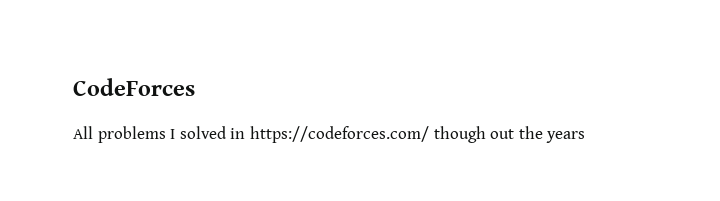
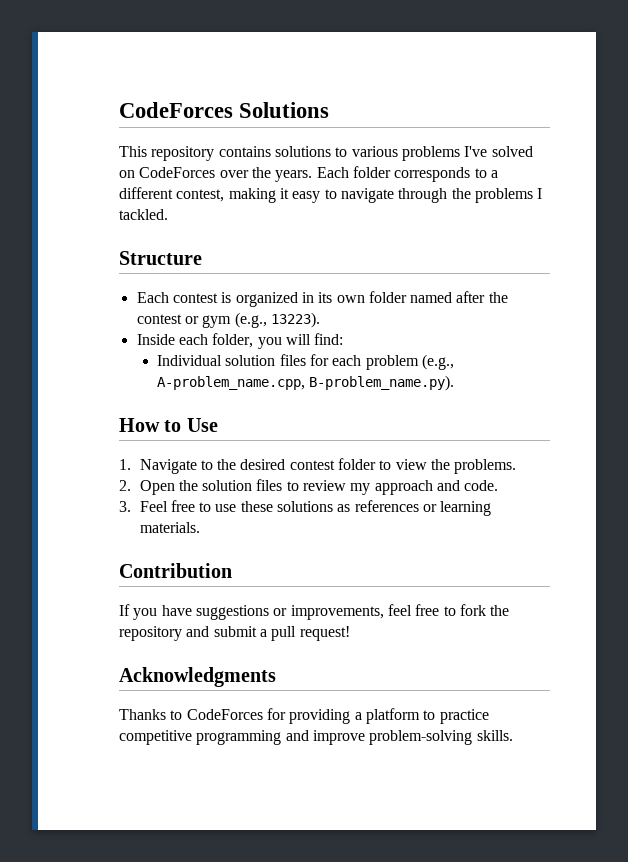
- CodeForces
- All problems I solved in https://codeforces.com/ though out the years
+ CodeForces Solutions
+ This repository contains solutions to various problems I've solved on CodeForces over the years. Each folder corresponds to a different contest, making it easy to navigate through the problems I tackled.
+ Structure
+ Each contest is organized in its own folder named after the contest or gym (e.g., 13223).
+ Inside each folder, you will find:
+ Individual solution files for each problem (e.g., A-problem_name.cpp, B-problem_name.py).
+ How to Use
+ 1. Navigate to the desired contest folder to view the problems.
+ 2. Open the solution files to review my approach and code.
+ 3. Feel free to use these solutions as references or learning materials.
+ Contribution
+ If you have suggestions or improvements, feel free to fork the repository and submit a pull request!
+ Acknowledgments
+ Thanks to CodeForces for providing a platform to practice competitive programming and improve problem-solving skills.

